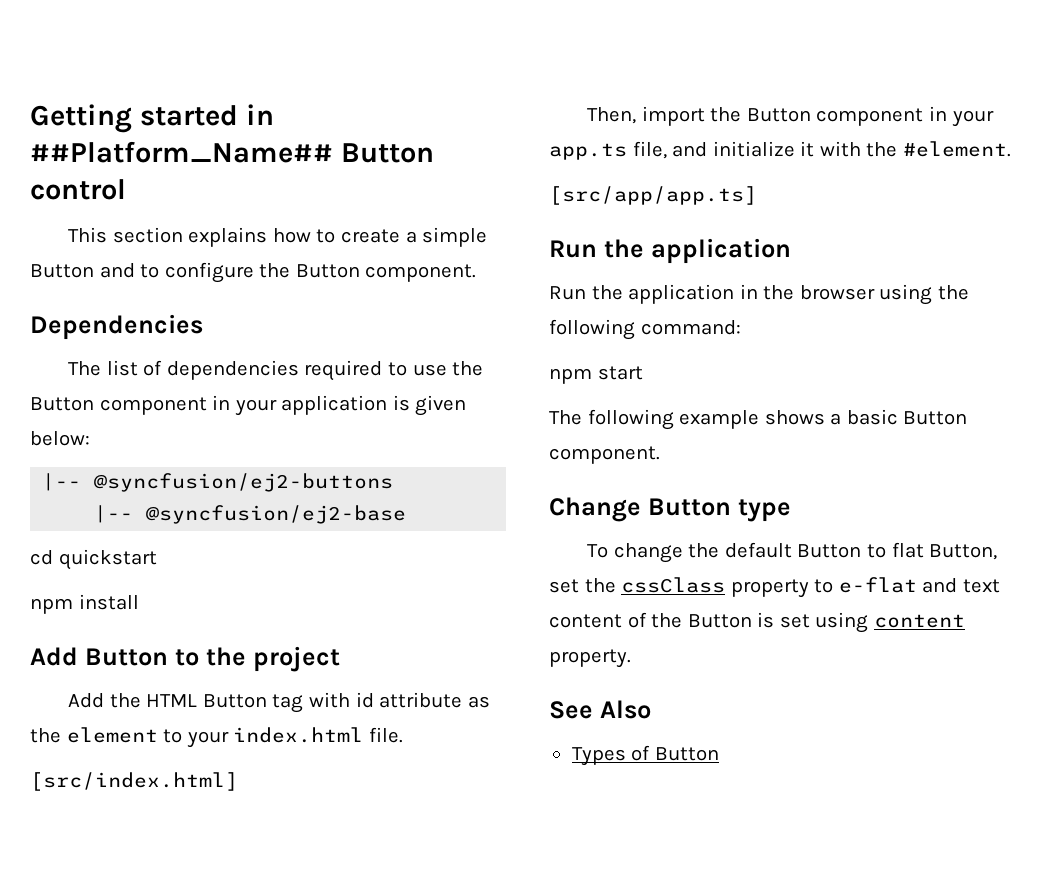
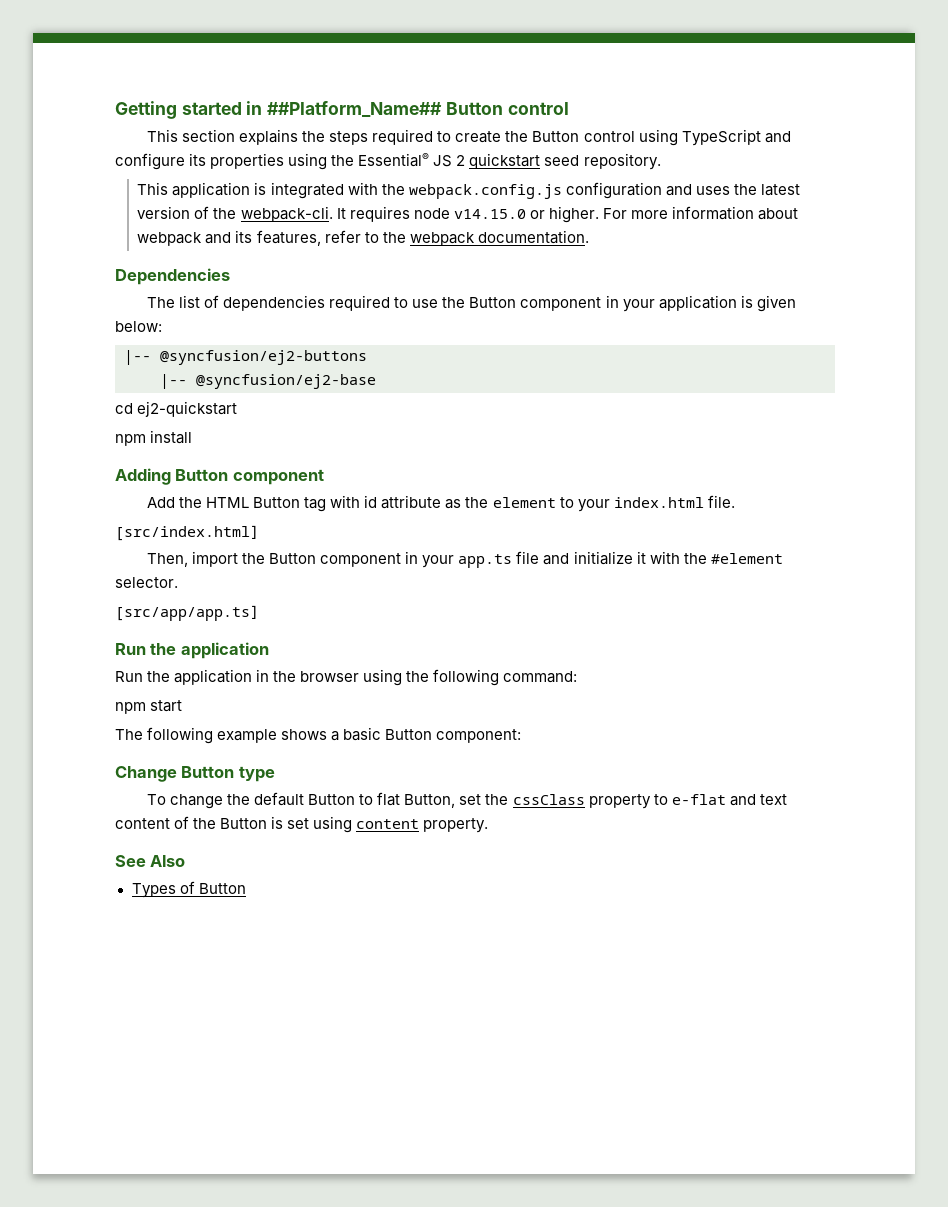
- This section explains how to create a simple Button and to configure the Button component.
+ This section explains the steps required to create the Button control using TypeScript and configure its properties using the Essential® JS 2 quickstart seed repository.
+ This application is integrated with the webpack.config.js configuration and uses the latest version of the webpack-cli. It requires node v14.15.0 or higher. For more information about webpack and its features, refer to the webpack documentation.
- cd quickstart
+ cd ej2-quickstart
- Add Button to the project
+ Adding Button component
- Then, import the Button component in your app.ts file, and initialize it with the #element.
+ Then, import the Button component in your app.ts file and initialize it with the #element selector.
- The following example shows a basic Button component.
+ The following example shows a basic Button component:

